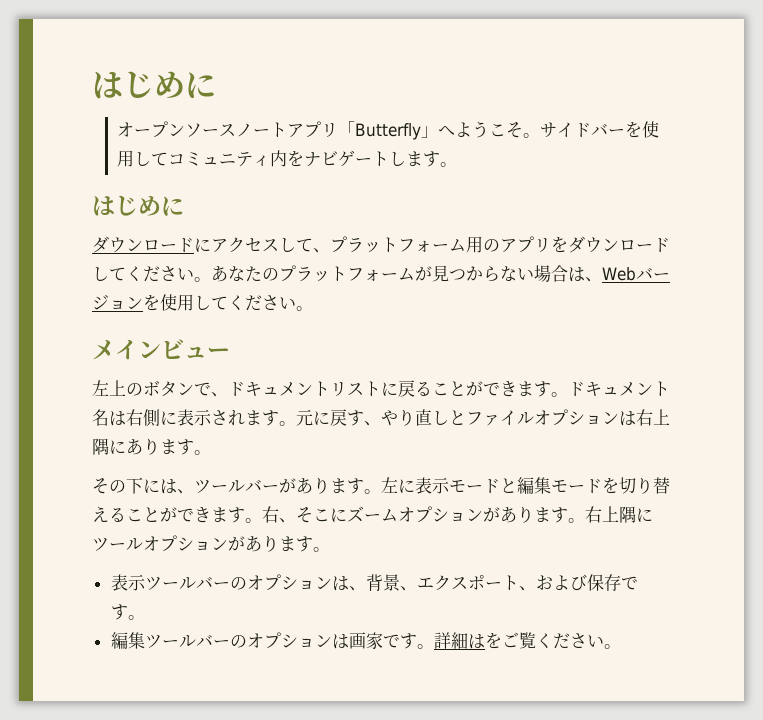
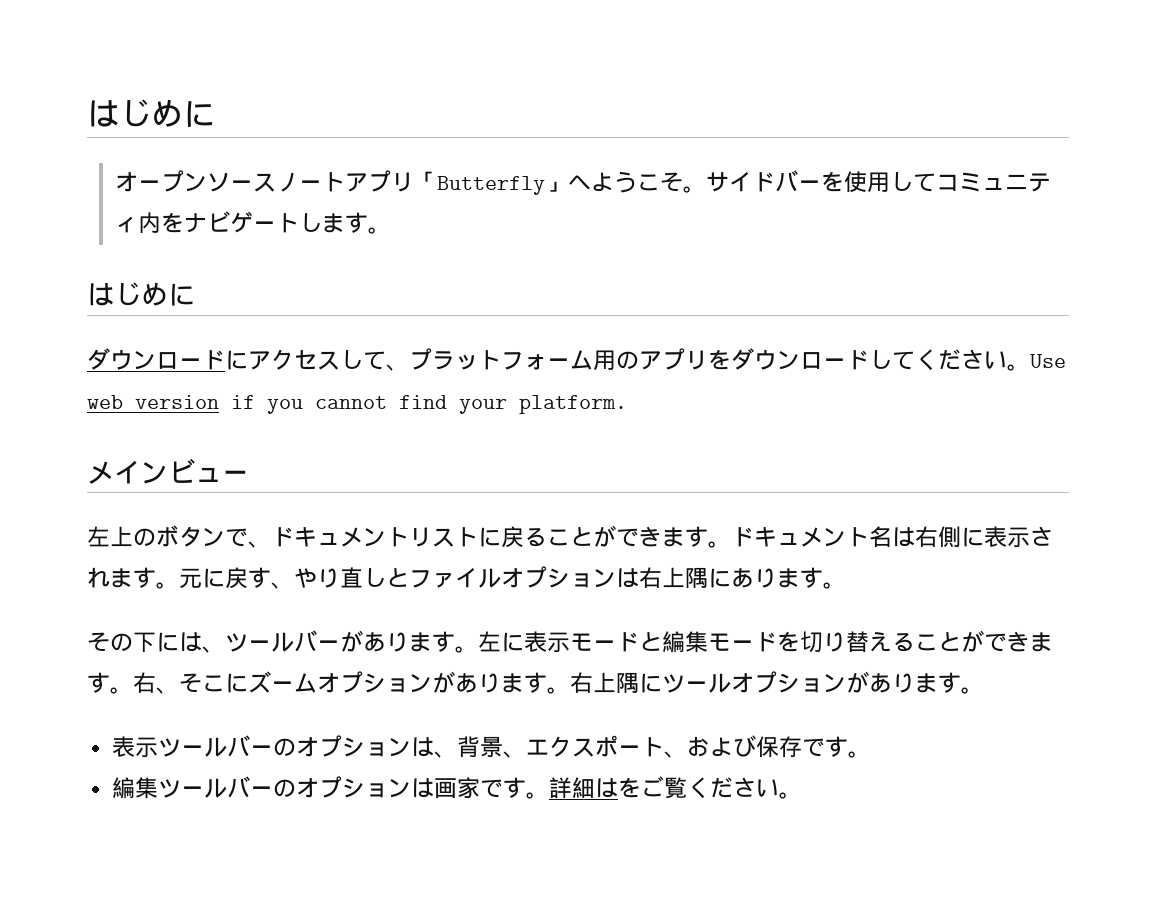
- あなたのプラットフォームが見つからない場合は、Webバージョンを使用してください。
+ Use web version if you cannot find your platform.

